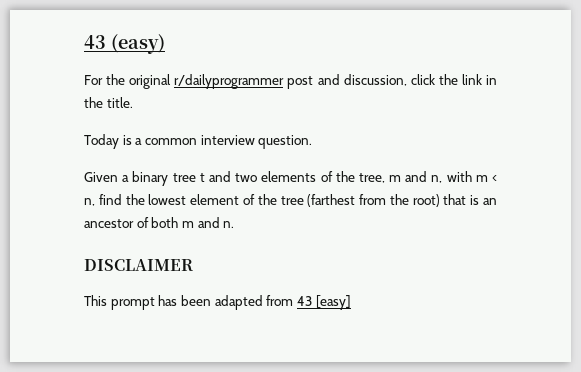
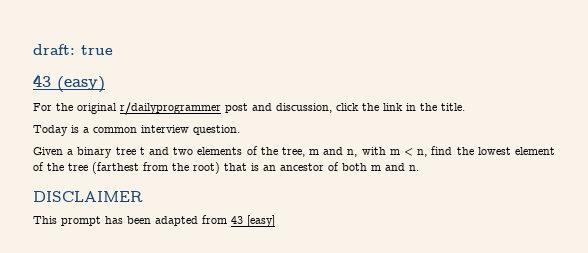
+ draft: true

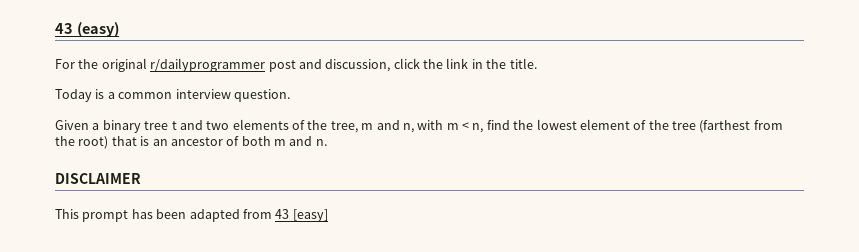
- draft: true

